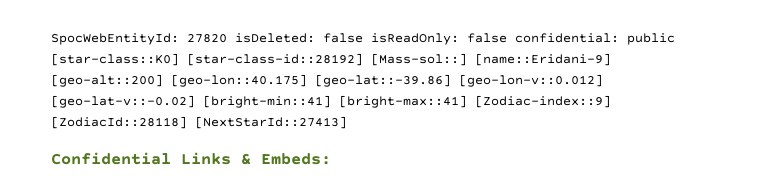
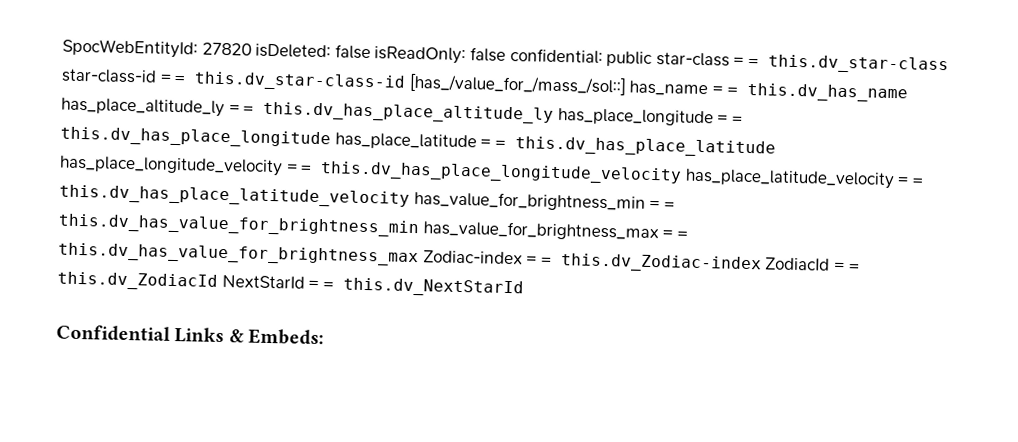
- SpocWebEntityId: 27820 isDeleted: false isReadOnly: false confidential: public [star-class::K0] [star-class-id::28192] [Mass-sol::] [name::Eridani-9] [geo-alt::200] [geo-lon::40.175] [geo-lat::-39.86] [geo-lon-v::0.012] [geo-lat-v::-0.02] [bright-min::41] [bright-max::41] [Zodiac-index::9] [ZodiacId::28118] [NextStarId::27413]
+ SpocWebEntityId: 27820 isDeleted: false isReadOnly: false confidential: public star-class = = this.dv_star-class star-class-id = = this.dv_star-class-id [has_/value_for_/mass_/sol::] has_name = = this.dv_has_name has_place_altitude_ly = = this.dv_has_place_altitude_ly has_place_longitude = = this.dv_has_place_longitude has_place_latitude = = this.dv_has_place_latitude has_place_longitude_velocity = = this.dv_has_place_longitude_velocity has_place_latitude_velocity = = this.dv_has_place_latitude_velocity has_value_for_brightness_min = = this.dv_has_value_for_brightness_min has_value_for_brightness_max = = this.dv_has_value_for_brightness_max Zodiac-index = = this.dv_Zodiac-index ZodiacId = = this.dv_ZodiacId NextStarId = = this.dv_NextStarId

